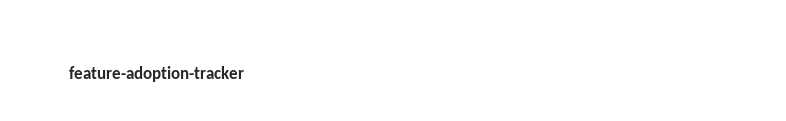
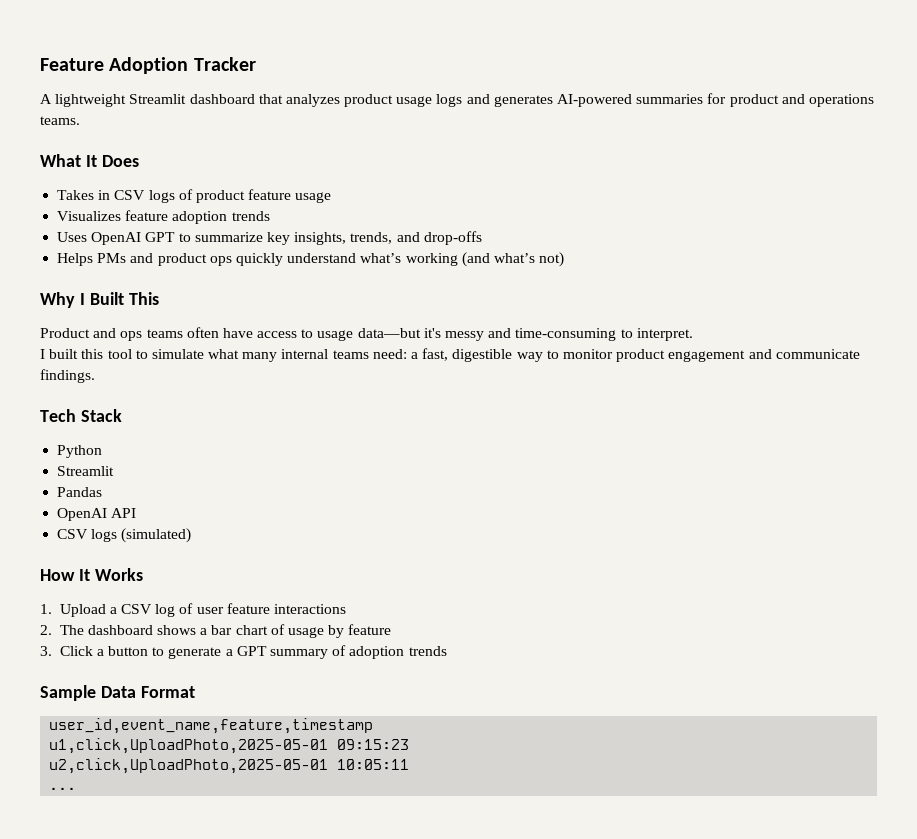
- feature-adoption-tracker
+ Feature Adoption Tracker
+ A lightweight Streamlit dashboard that analyzes product usage logs and generates AI-powered summaries for product and operations teams.
+ What It Does
+ Takes in CSV logs of product feature usage
+ Visualizes feature adoption trends
+ Uses OpenAI GPT to summarize key insights, trends, and drop-offs
+ Helps PMs and product ops quickly understand what’s working (and what’s not)
+ Why I Built This
+ Product and ops teams often have access to usage data—but it's messy and time-consuming to interpret.
+ I built this tool to simulate what many internal teams need: a fast, digestible way to monitor product engagement and communicate findings.
+ Tech Stack
+ Python
+ Streamlit
+ Pandas
+ OpenAI API
+ CSV logs (simulated)
+ How It Works
+ 1. Upload a CSV log of user feature interactions
+ 2. The dashboard shows a bar chart of usage by feature
+ 3. Click a button to generate a GPT summary of adoption trends
+ Sample Data Format
+ user_id,event_name,feature,timestamp
+ u1,click,UploadPhoto,2025-05-01 09:15:23
+ u2,click,UploadPhoto,2025-05-01 10:05:11
+ ...

